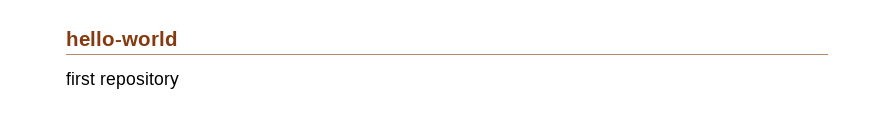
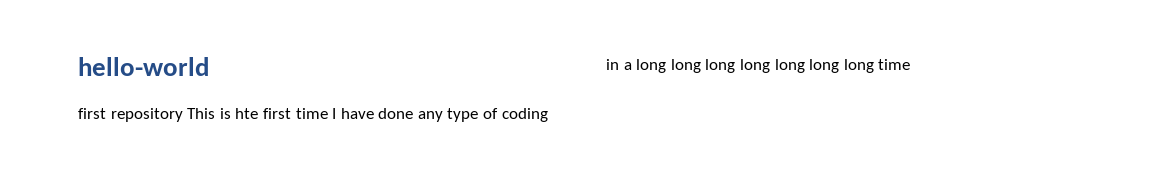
- first repository
+ first repository This is hte first time I have done any type of coding in a long long long long long long long time

